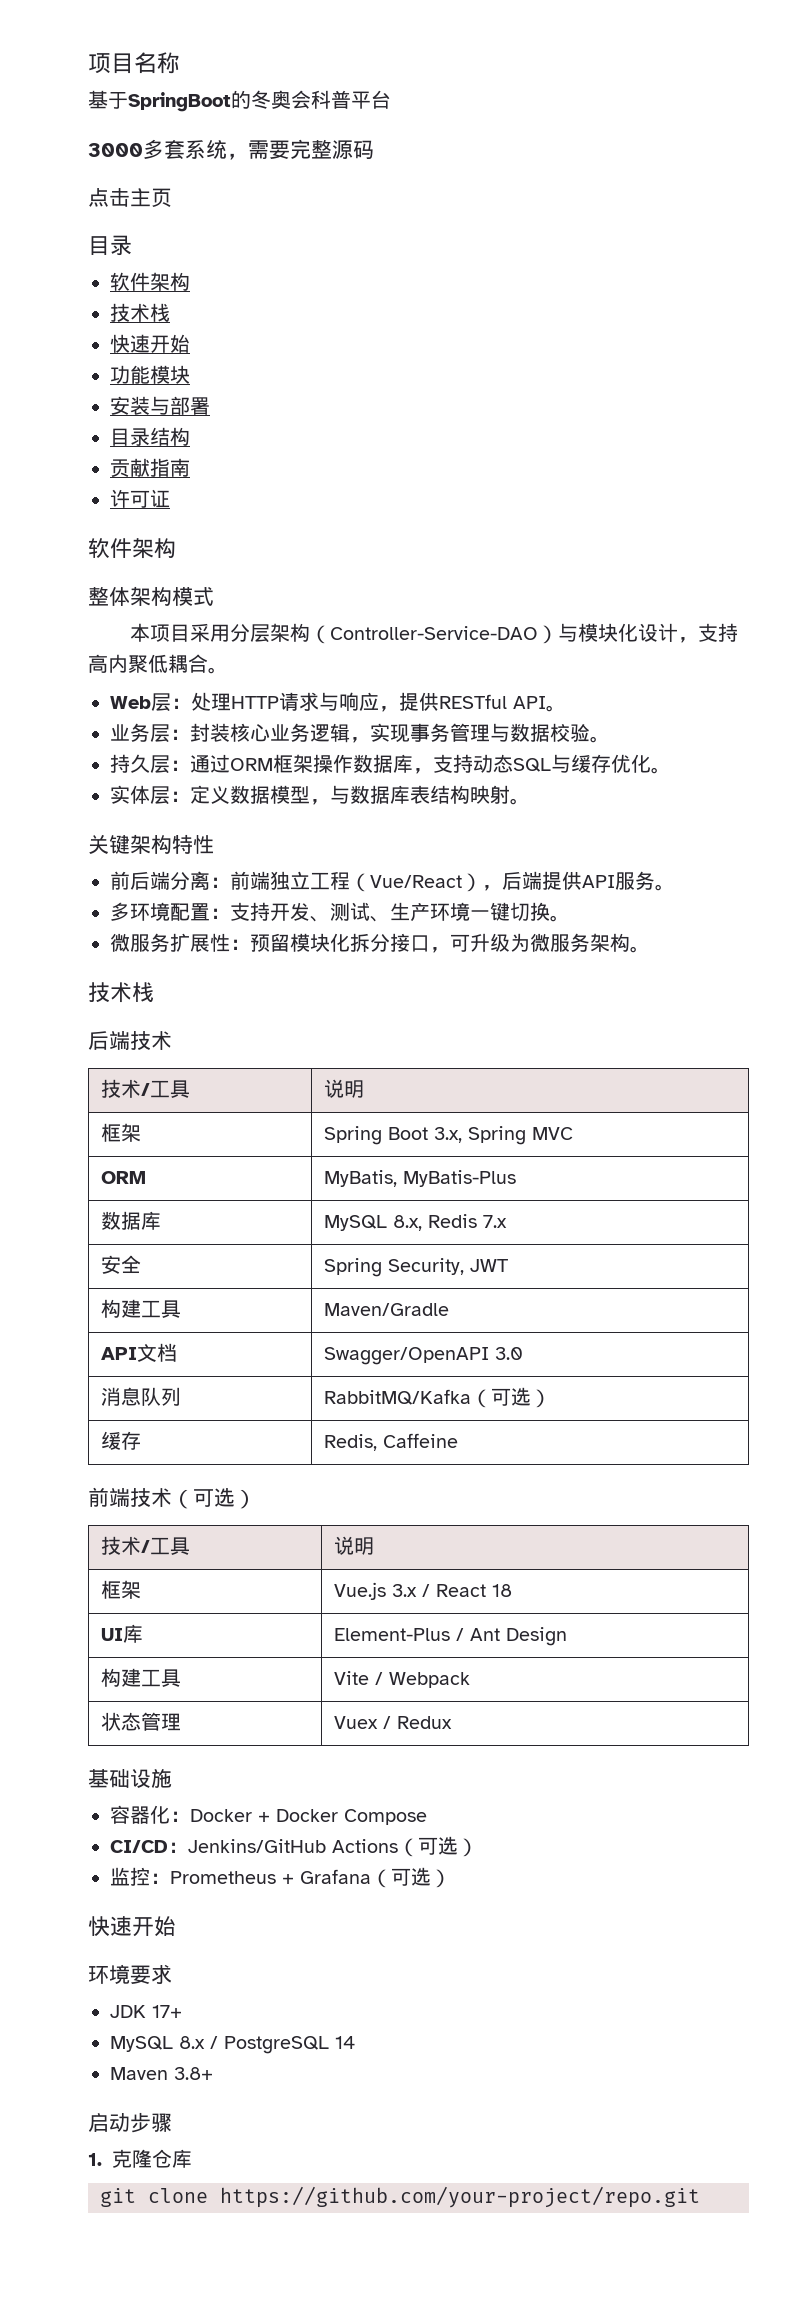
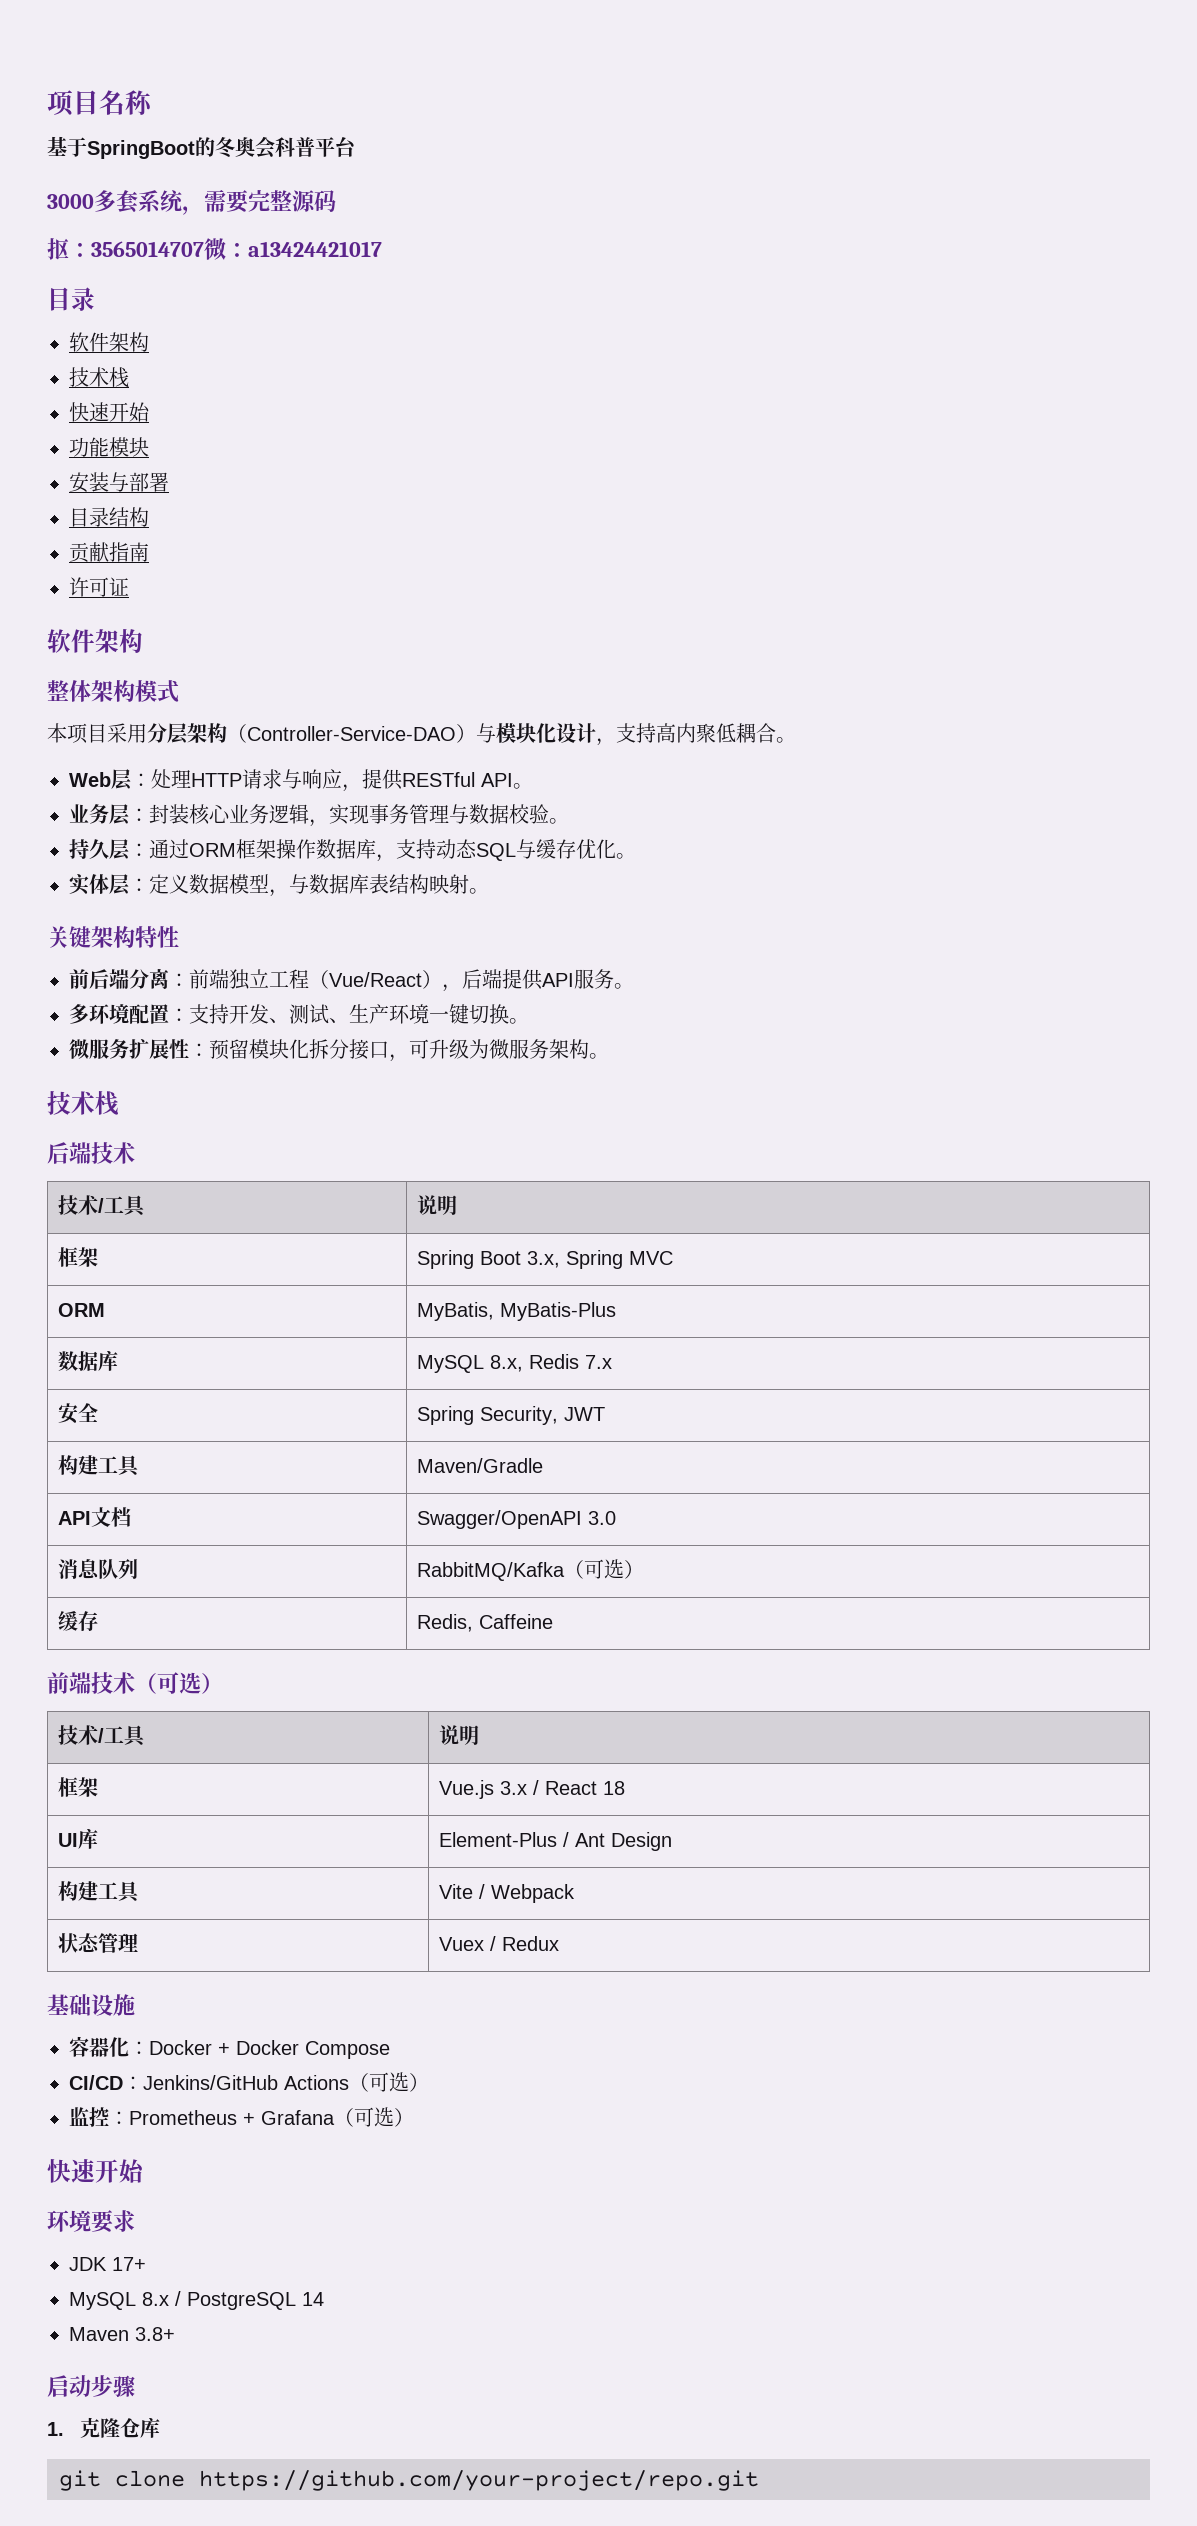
- 点击主页
+ 抠：3565014707微：a13424421017

